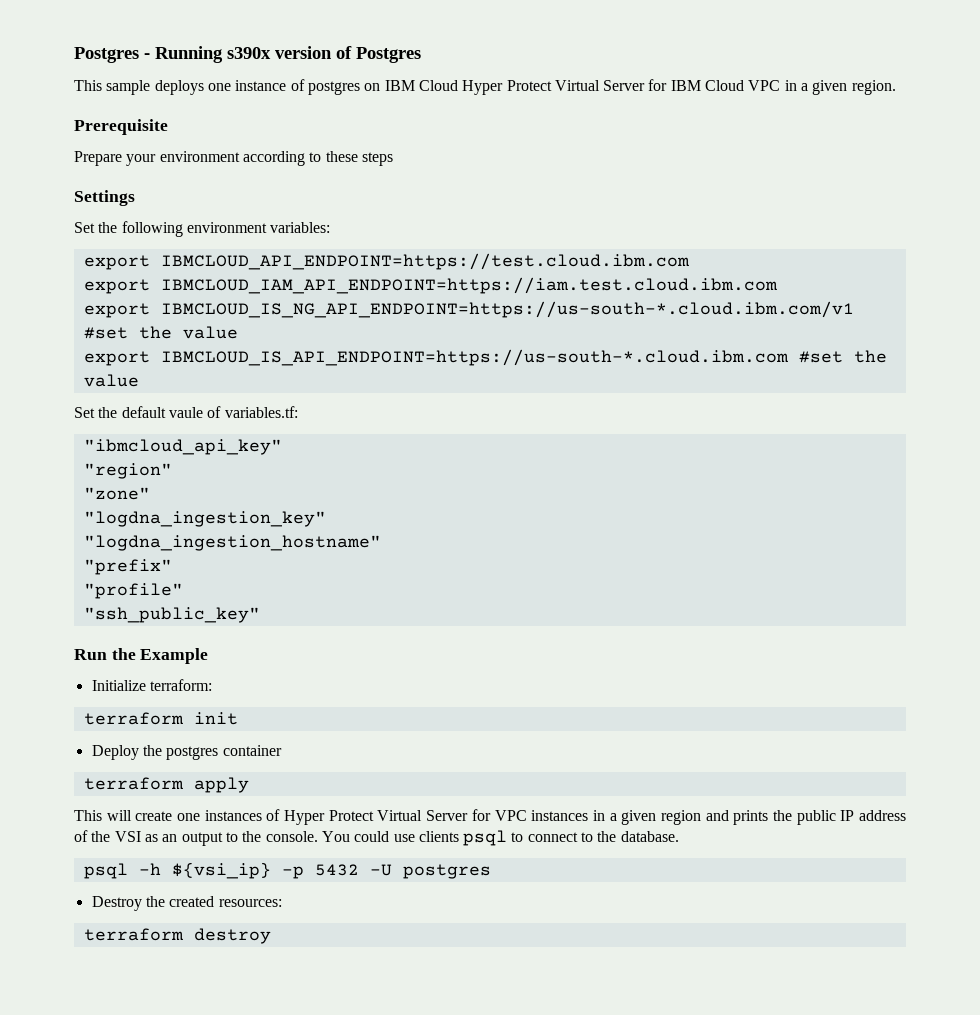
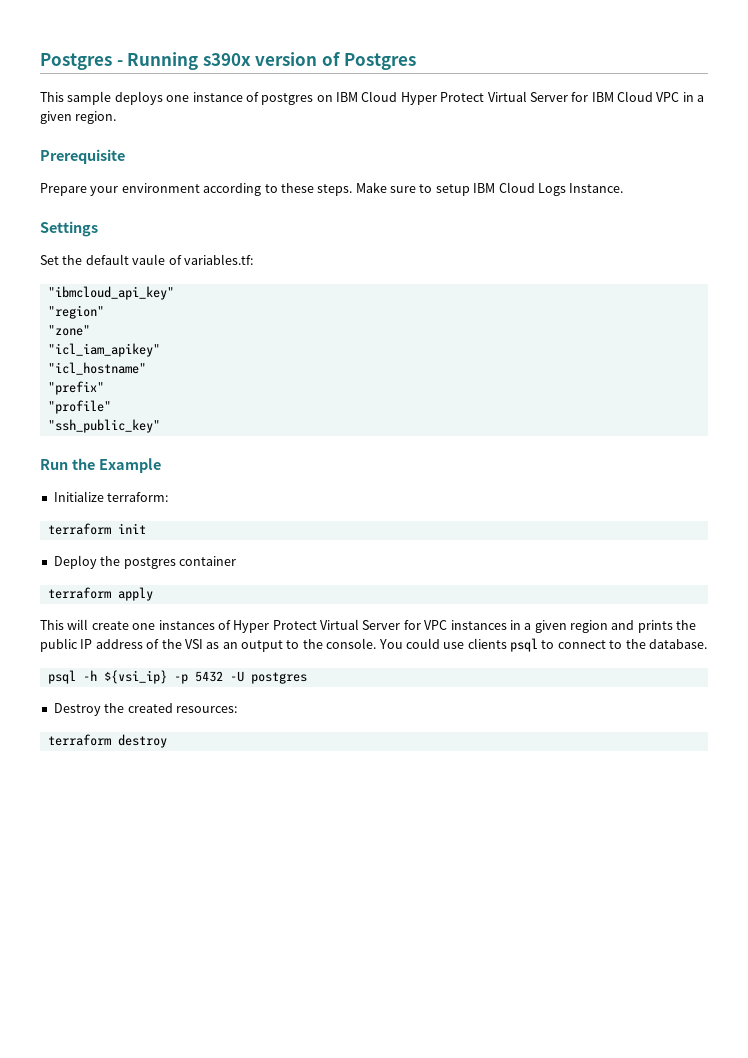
- Prepare your environment according to these steps
+ Prepare your environment according to these steps. Make sure to setup IBM Cloud Logs Instance.
  Settings
- Set the following environment variables:
- export IBMCLOUD_API_ENDPOINT=https://test.cloud.ibm.com
- export IBMCLOUD_IAM_API_ENDPOINT=https://iam.test.cloud.ibm.com
- export IBMCLOUD_IS_NG_API_ENDPOINT=https://us-south-*.cloud.ibm.com/v1 #set the value
- export IBMCLOUD_IS_API_ENDPOINT=https://us-south-*.cloud.ibm.com #set the value
- "logdna_ingestion_key"
- "logdna_ingestion_hostname"
+ "icl_iam_apikey"
+ "icl_hostname"

